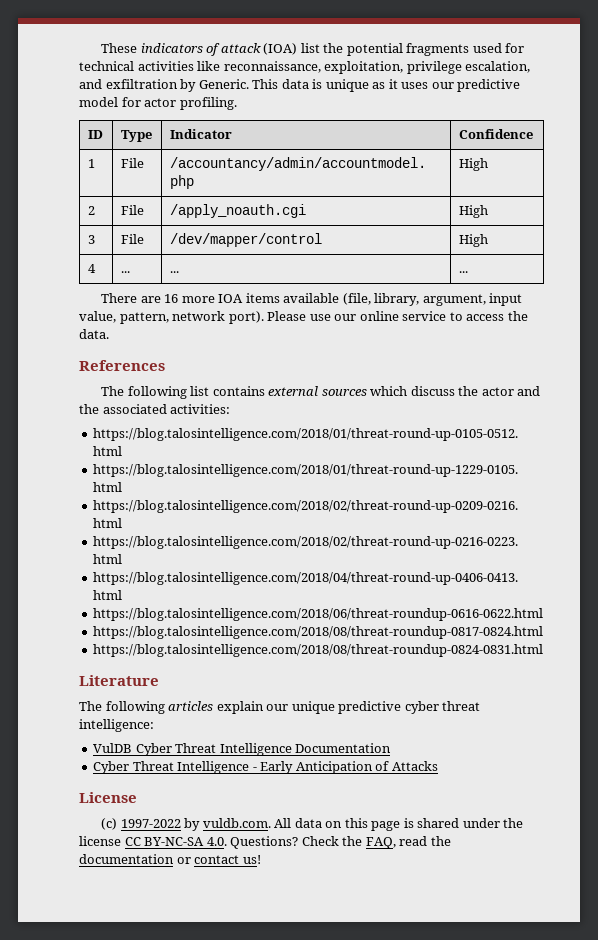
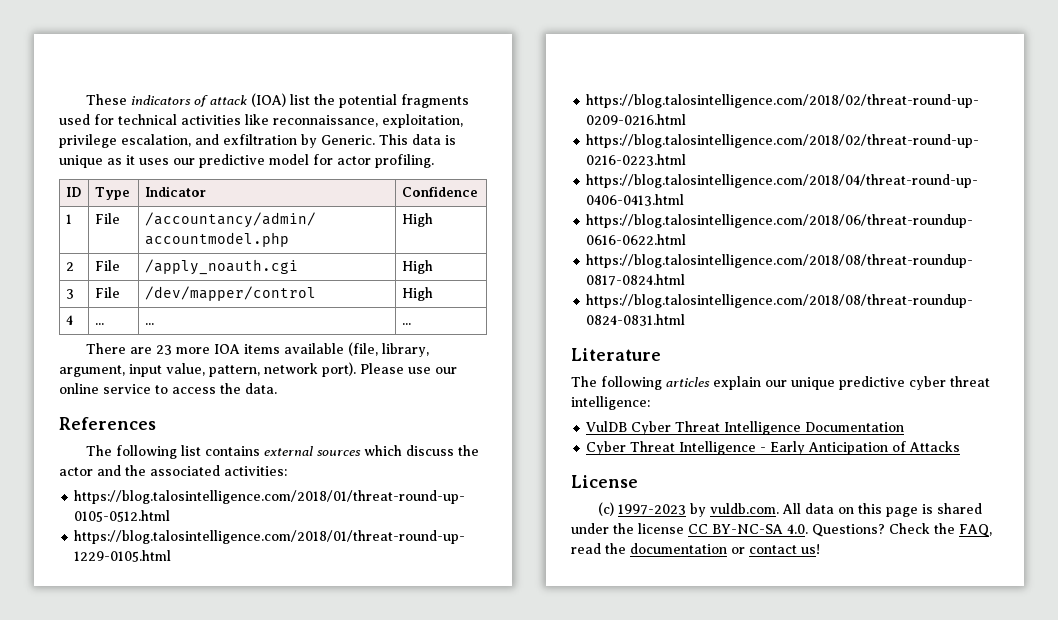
- There are 16 more IOA items available (file, library, argument, input value, pattern, network port).
+ There are 23 more IOA items available (file, library, argument, input value, pattern, network port).
- (c) 1997-2022 by vuldb.com. All data on this page is shared under the license CC BY-NC-SA 4.0. Questions?
+ (c) 1997-2023 by vuldb.com. All data on this page is shared under the license CC BY-NC-SA 4.0. Questions?

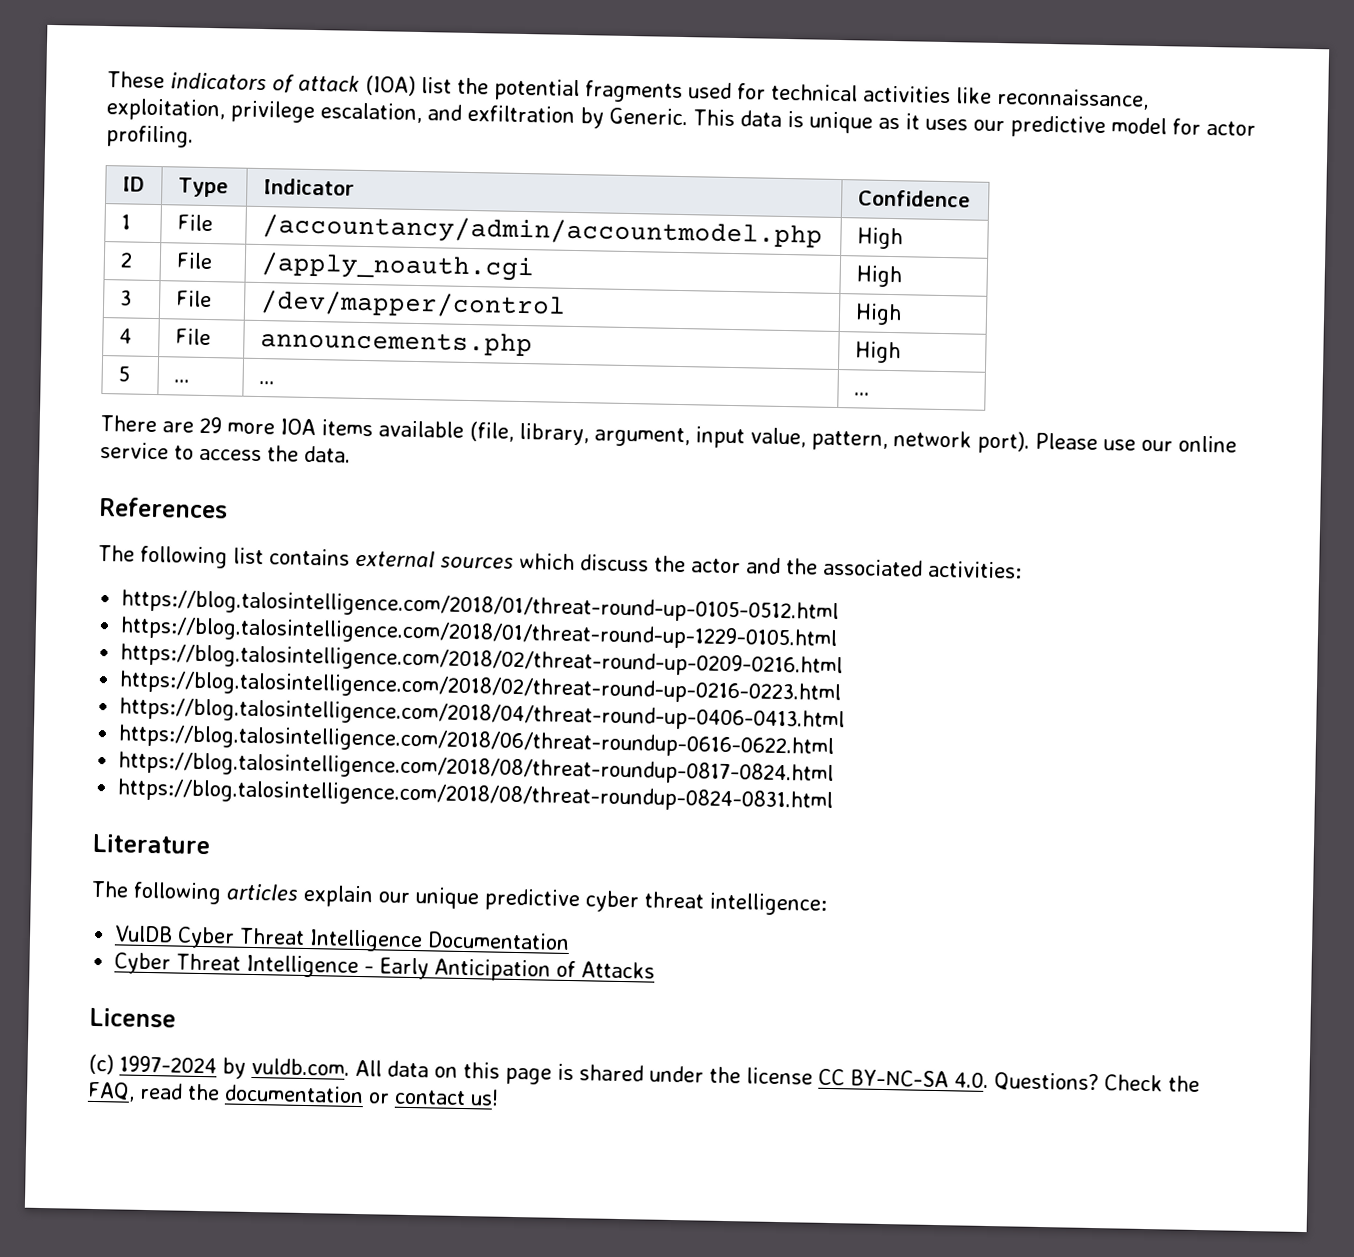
- 4 | ... | ... | ...
+ 4 | File | announcements.php | High
+ 5 | ... | ... | ...
- There are 23 more IOA items available (file, library, argument, input value, pattern, network port).
+ There are 29 more IOA items available (file, library, argument, input value, pattern, network port).
- (c) 1997-2023 by vuldb.com. All data on this page is shared under the license CC BY-NC-SA 4.0. Questions?
+ (c) 1997-2024 by vuldb.com. All data on this page is shared under the license CC BY-NC-SA 4.0. Questions?

